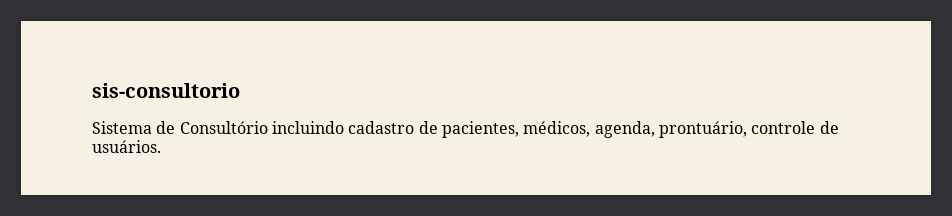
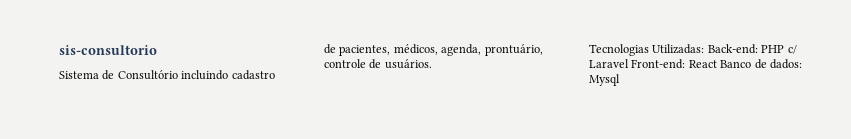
+ Tecnologias Utilizadas: Back-end: PHP c/ Laravel Front-end: React Banco de dados: Mysql

